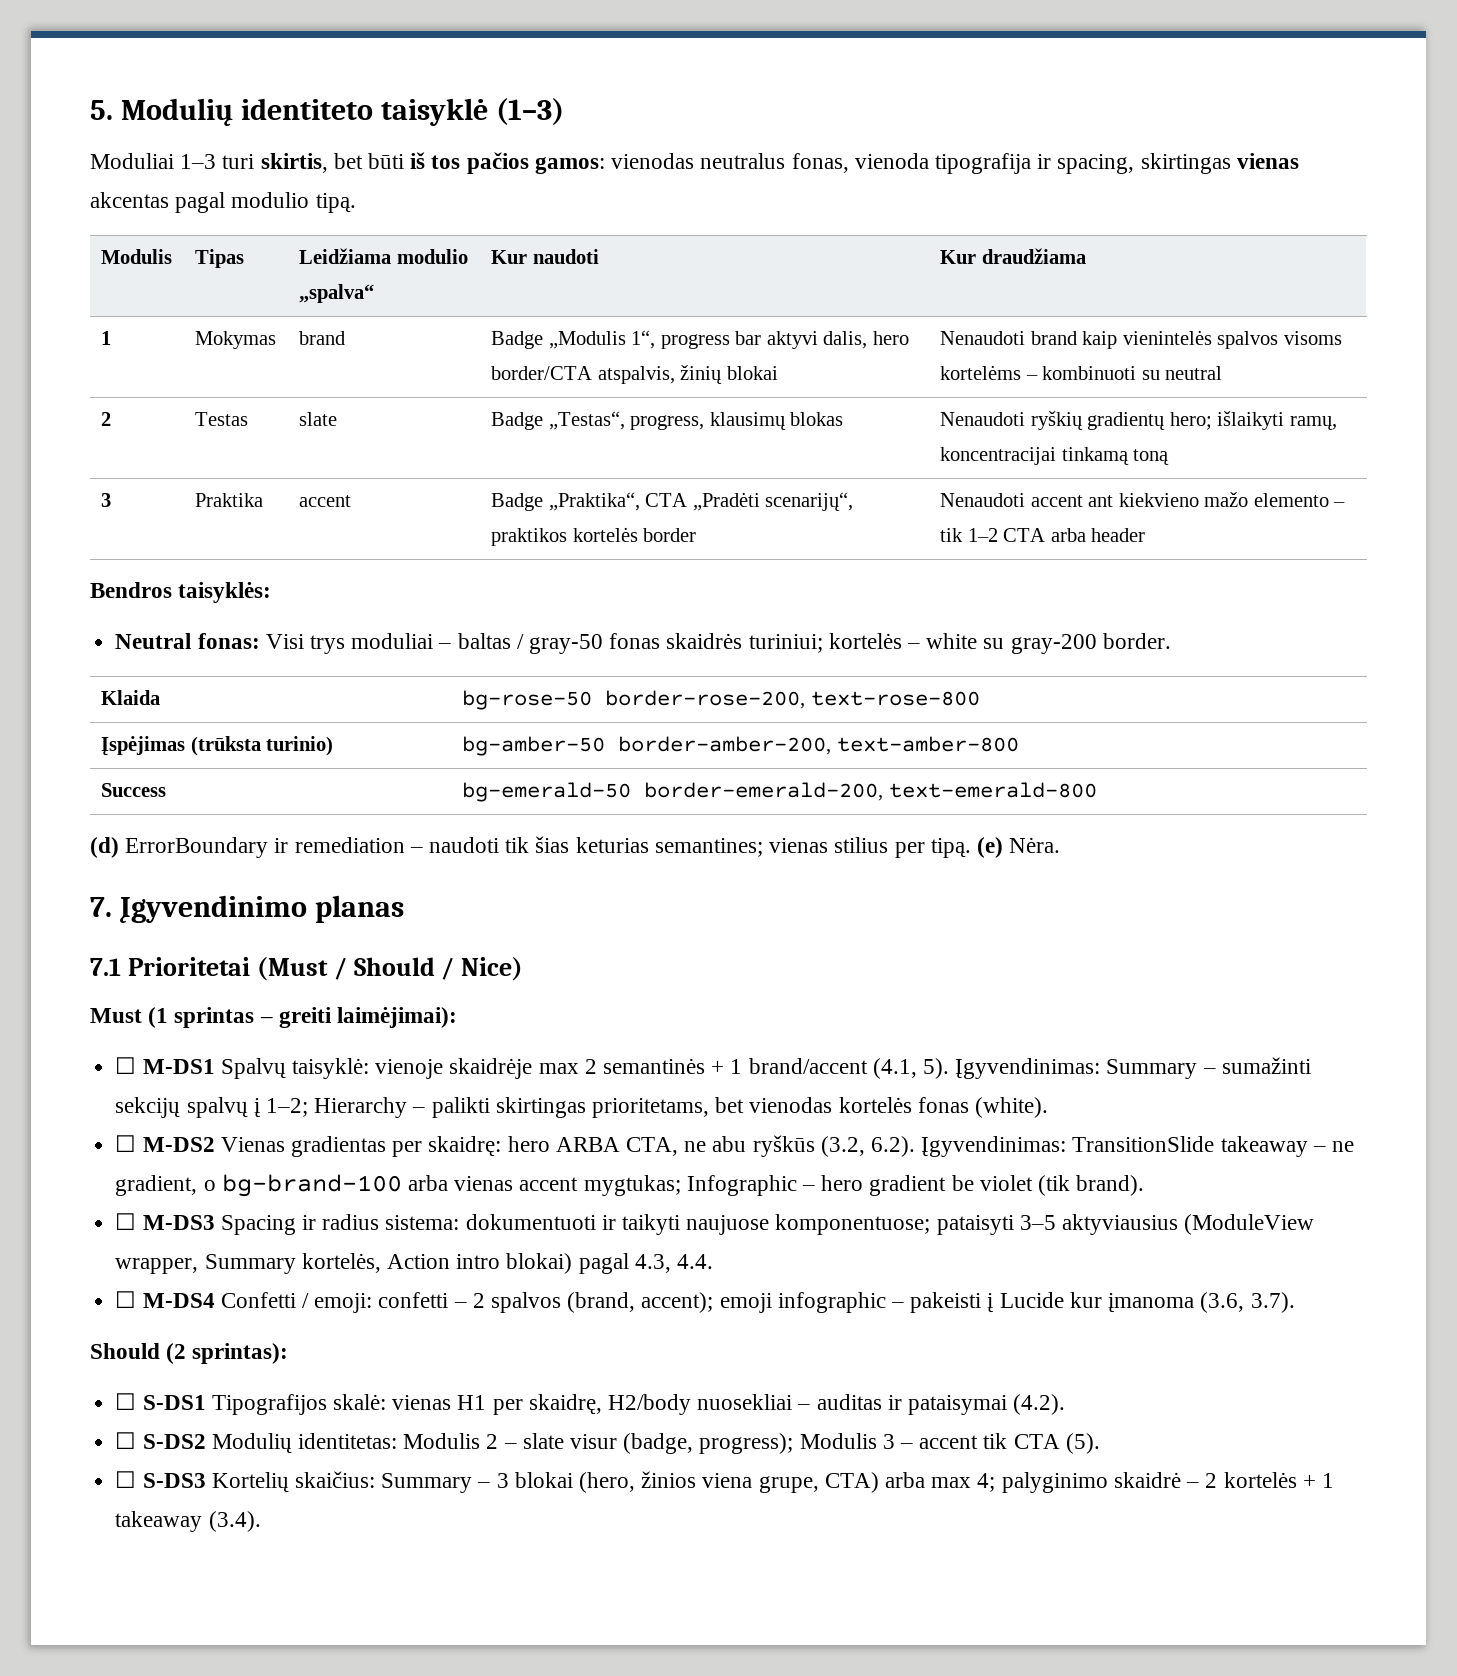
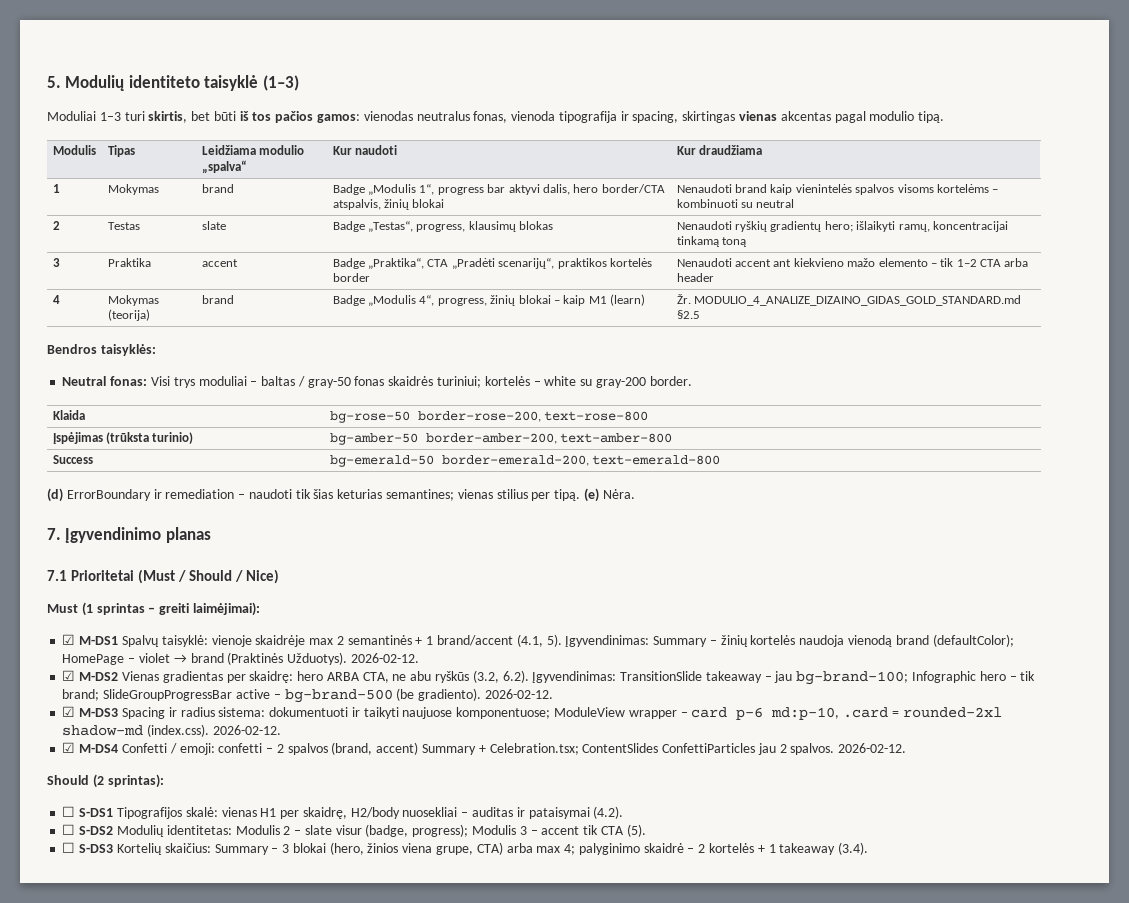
+ 4 | Mokymas (teorija) | brand | Badge „Modulis 4“, progress, žinių blokai – kaip M1 (learn) | Žr. MODULIO_4_ANALIZE_DIZAINO_GIDAS_GOLD_STANDARD.md §2.5
- ☐ M-DS1 Spalvų taisyklė: vienoje skaidrėje max 2 semantinės + 1 brand/accent (4.1, 5).
+ ☑ M-DS1 Spalvų taisyklė: vienoje skaidrėje max 2 semantinės + 1 brand/accent (4.1, 5).
- Įgyvendinimas: Summary – sumažinti sekcijų spalvų į 1–2; Hierarchy – palikti skirtingas prioritetams, bet vienodas kortelės fonas (white).
- ☐ M-DS2 Vienas gradientas per skaidrę: hero ARBA CTA, ne abu ryškūs (3.2, 6.2). Įgyvendinimas: TransitionSlide takeaway – ne gradient, o bg-brand-100 arba vienas accent mygtukas; Infographic – hero gradient be violet (tik brand).
- ☐ M-DS3 Spacing ir radius sistema: dokumentuoti ir taikyti naujuose komponentuose; pataisyti 3–5 aktyviausius (ModuleView wrapper, Summary kortelės, Action intro blokai) pagal 4.3, 4.4.
- ☐ M-DS4 Confetti / emoji: confetti – 2 spalvos (brand, accent); emoji infographic – pakeisti į Lucide kur įmanoma (3.6, 3.7).
+ Įgyvendinimas: Summary – žinių kortelės naudoja vienodą brand (defaultColor); HomePage – violet → brand (Praktinės Užduotys). 2026-02-12.
+ ☑ M-DS2 Vienas gradientas per skaidrę: hero ARBA CTA, ne abu ryškūs (3.2, 6.2). Įgyvendinimas: TransitionSlide takeaway – jau bg-brand-100; Infographic hero – tik brand; SlideGroupProgressBar active – bg-brand-500 (be gradiento). 2026-02-12.
+ ☑ M-DS3 Spacing ir radius sistema: dokumentuoti ir taikyti naujuose komponentuose; ModuleView wrapper – card p-6 md:p-10, .card = rounded-2xl shadow-md (index.css). 2026-02-12.
+ ☑ M-DS4 Confetti / emoji: confetti – 2 spalvos (brand, accent) Summary + Celebration.tsx; ContentSlides ConfettiParticles jau 2 spalvos. 2026-02-12.

